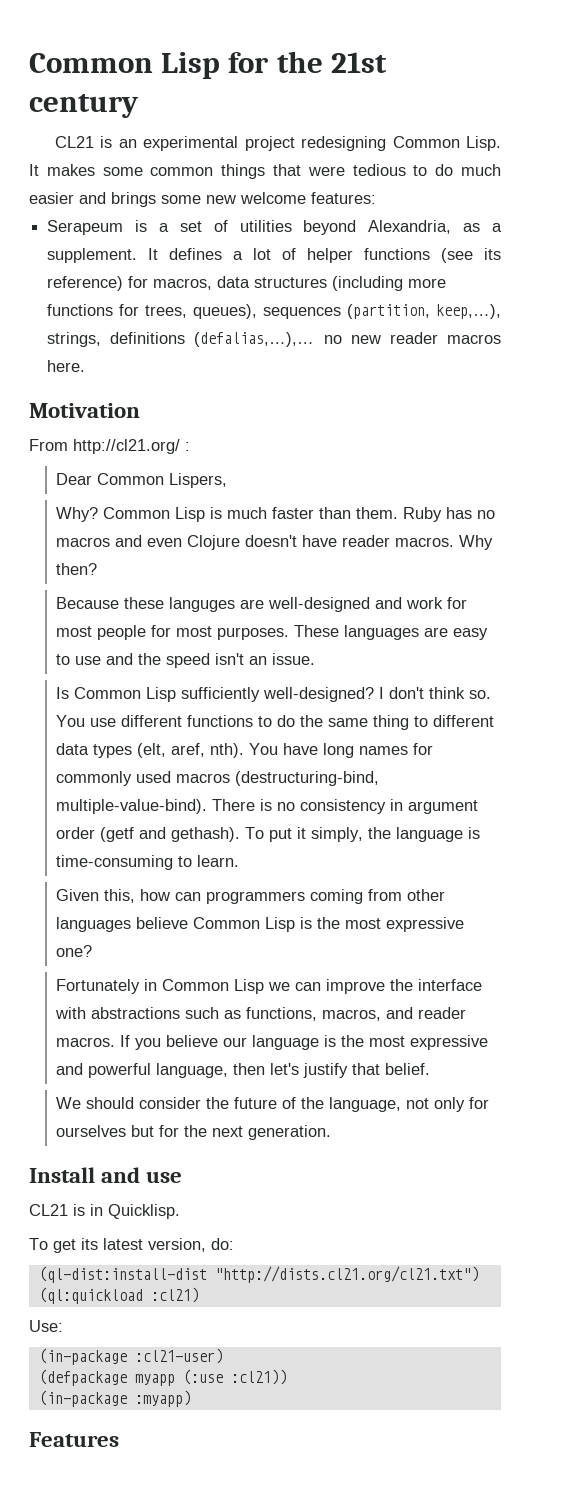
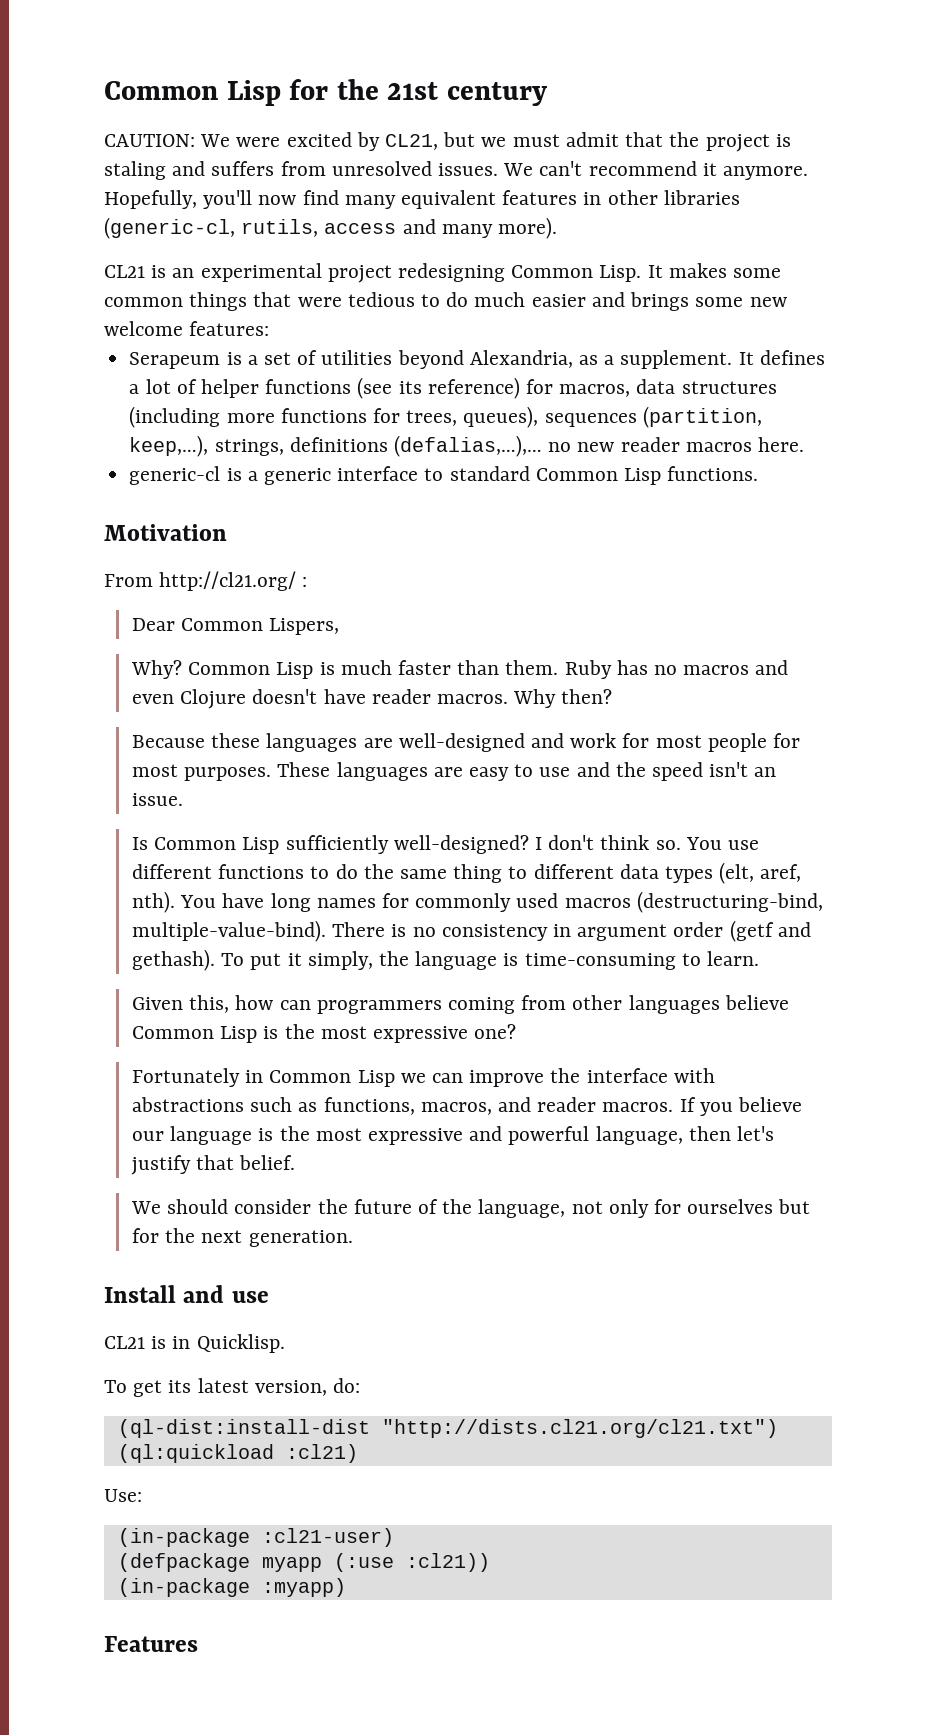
+ CAUTION: We were excited by CL21, but we must admit that the project is staling and suffers from unresolved issues. We can't recommend it anymore. Hopefully, you'll now find many equivalent features in other libraries (generic-cl, rutils, access and many more).
+ generic-cl is a generic interface to standard Common Lisp functions.
- Because these languges are well-designed and work for most people for most purposes.
+ Because these languages are well-designed and work for most people for most purposes.

